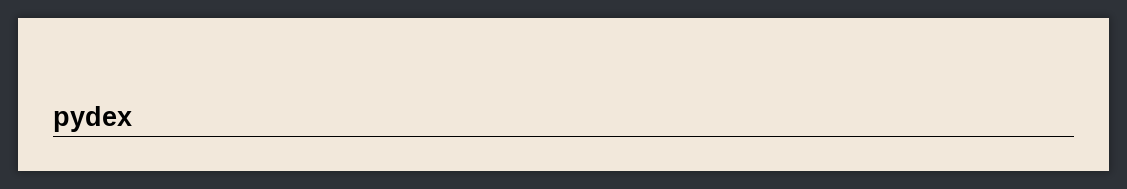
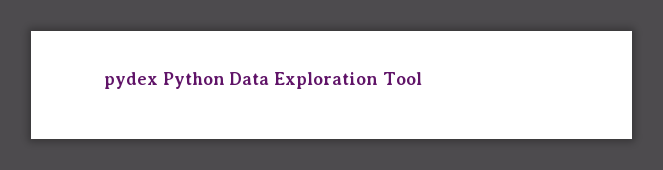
- pydex
+ pydex Python Data Exploration Tool

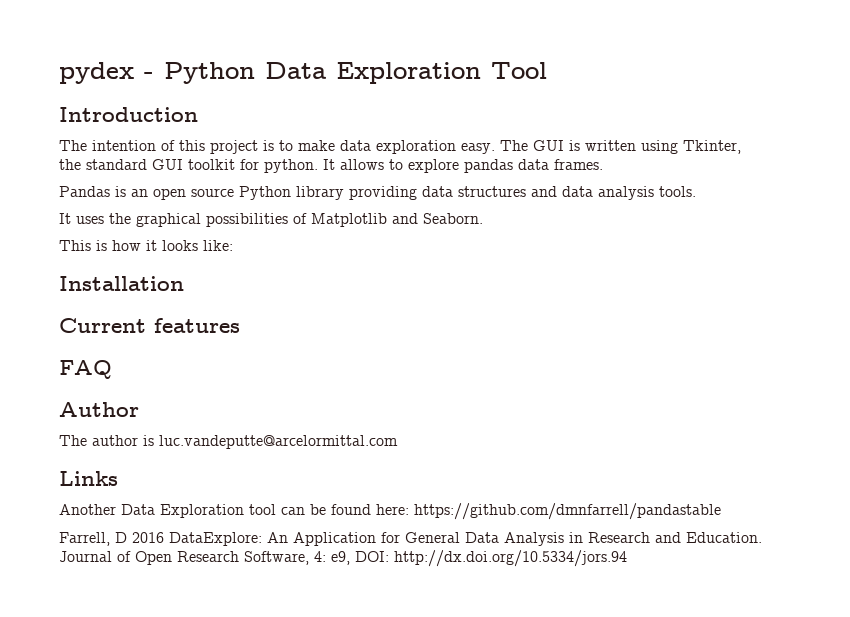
- pydex Python Data Exploration Tool
+ pydex - Python Data Exploration Tool
+ Introduction
+ The intention of this project is to make data exploration easy. The GUI is written using Tkinter, the standard GUI toolkit for python. It allows to explore pandas data frames.
+ Pandas is an open source Python library providing data structures and data analysis tools.
+ It uses the graphical possibilities of Matplotlib and Seaborn.
+ This is how it looks like:
+ Installation
+ Current features
+ FAQ
+ Author
+ The author is luc.vandeputte@arcelormittal.com
+ Links
+ Another Data Exploration tool can be found here: https://github.com/dmnfarrell/pandastable
+ Farrell, D 2016 DataExplore: An Application for General Data Analysis in Research and Education. Journal of Open Research Software, 4: e9, DOI: http://dx.doi.org/10.5334/jors.94

